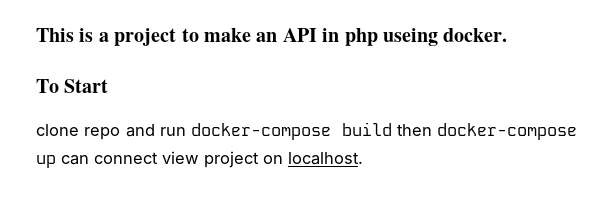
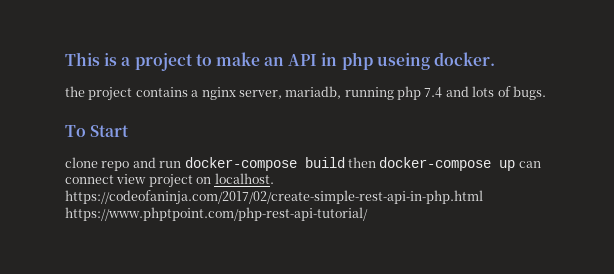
+ the project contains a nginx server, mariadb, running php 7.4 and lots of bugs.
- clone repo and run docker-compose build then docker-compose up can connect view project on localhost.
+ clone repo and run docker-compose build then docker-compose up can connect view project on localhost. https://codeofaninja.com/2017/02/create-simple-rest-api-in-php.html https://www.phptpoint.com/php-rest-api-tutorial/

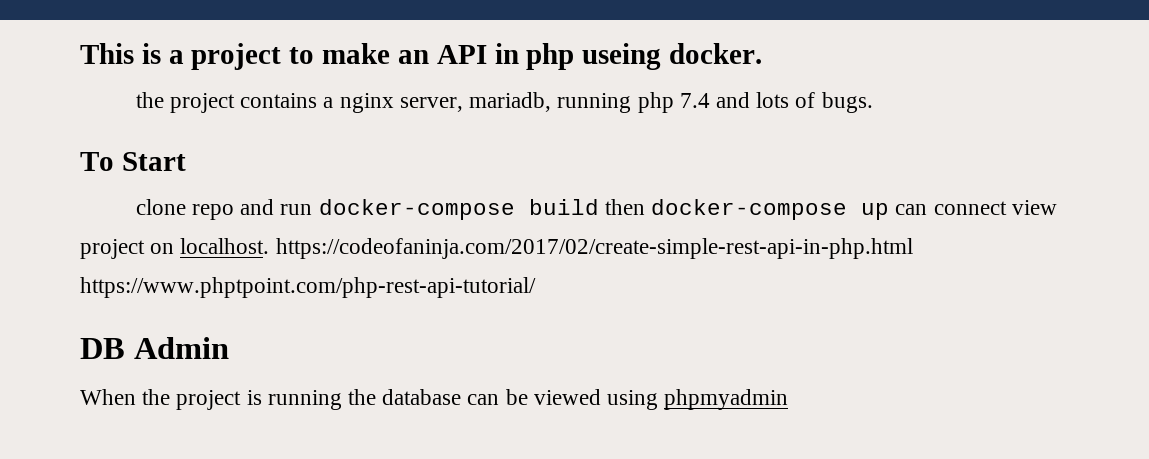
+ DB Admin
+ When the project is running the database can be viewed using phpmyadmin

